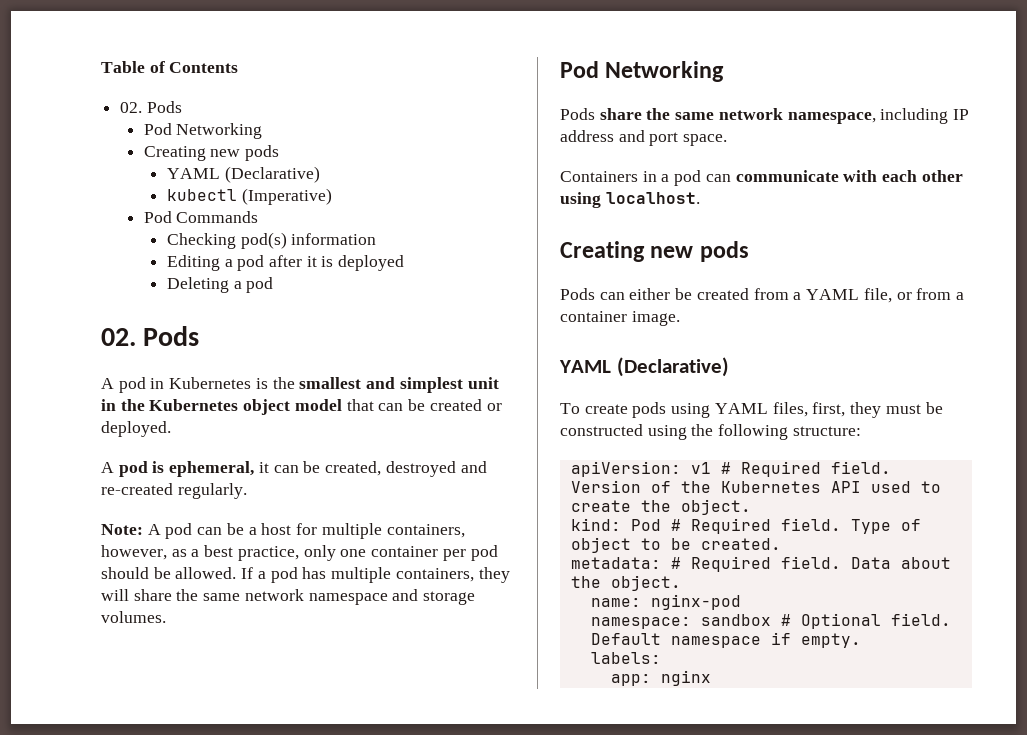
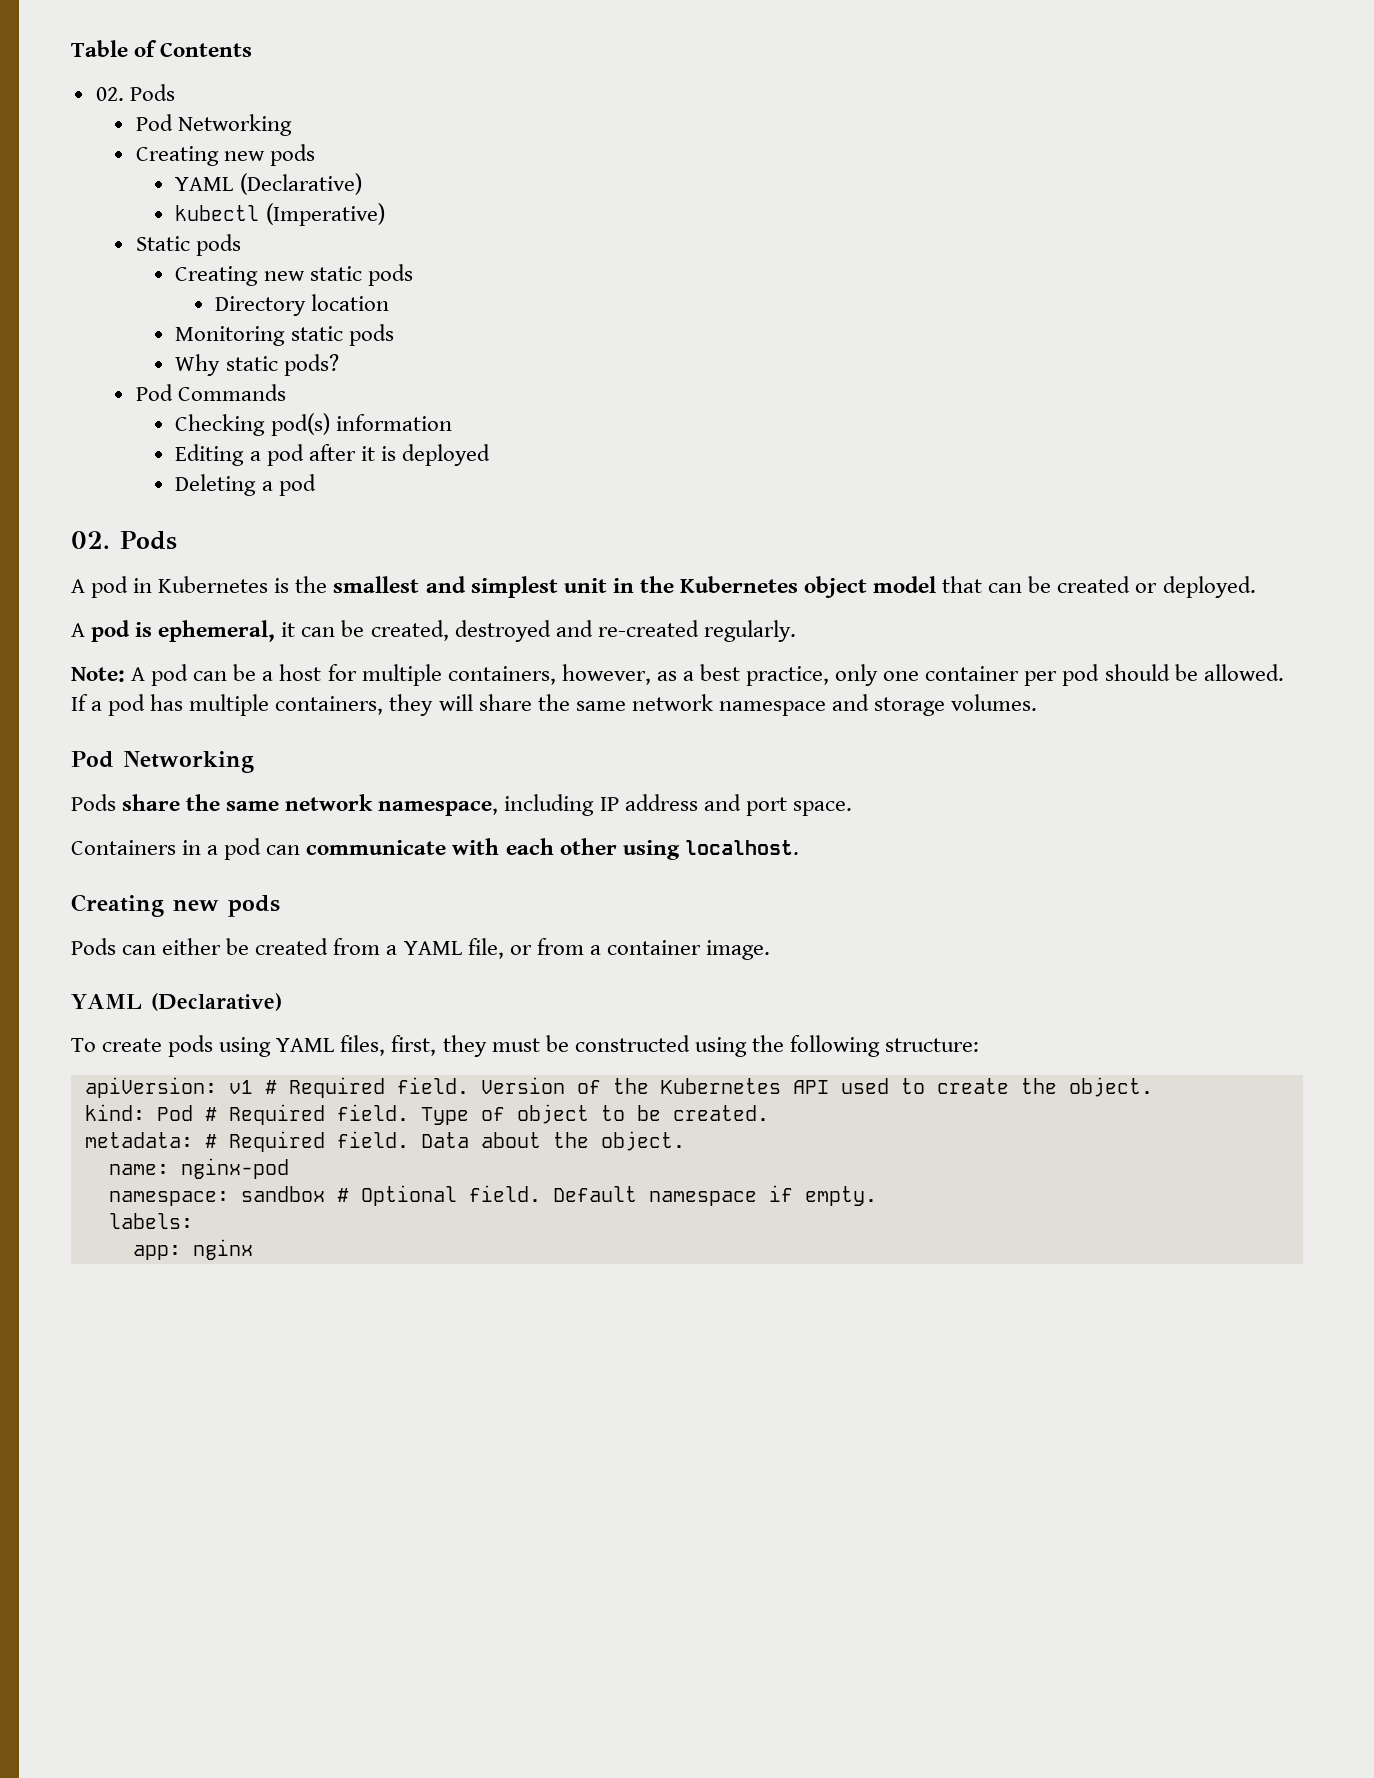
+ Static pods
+ Creating new static pods
+ Directory location
+ Monitoring static pods
+ Why static pods?

